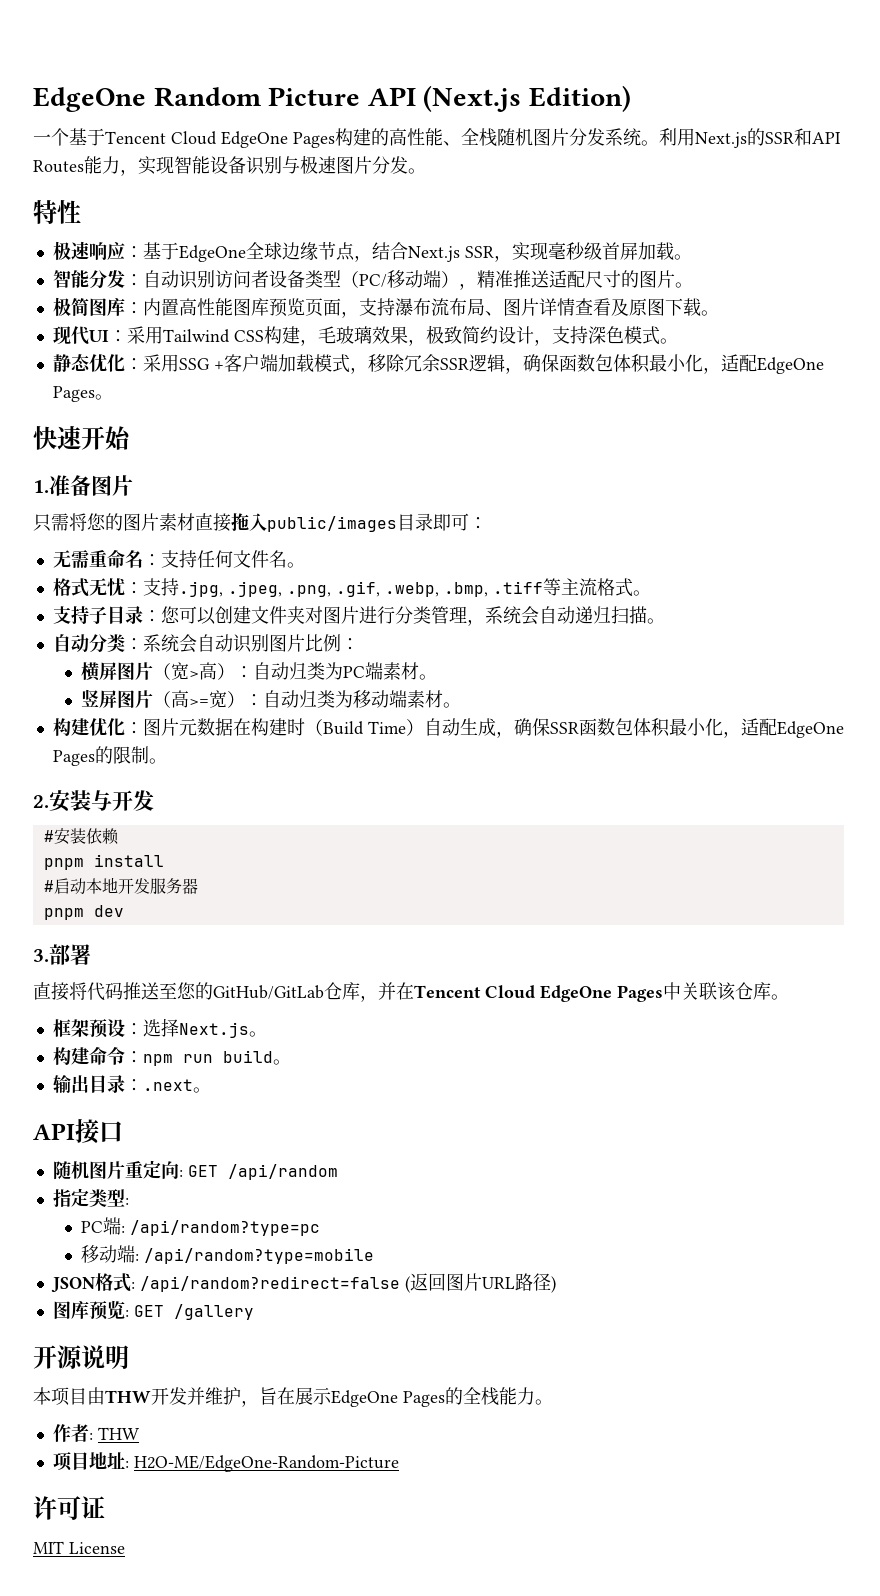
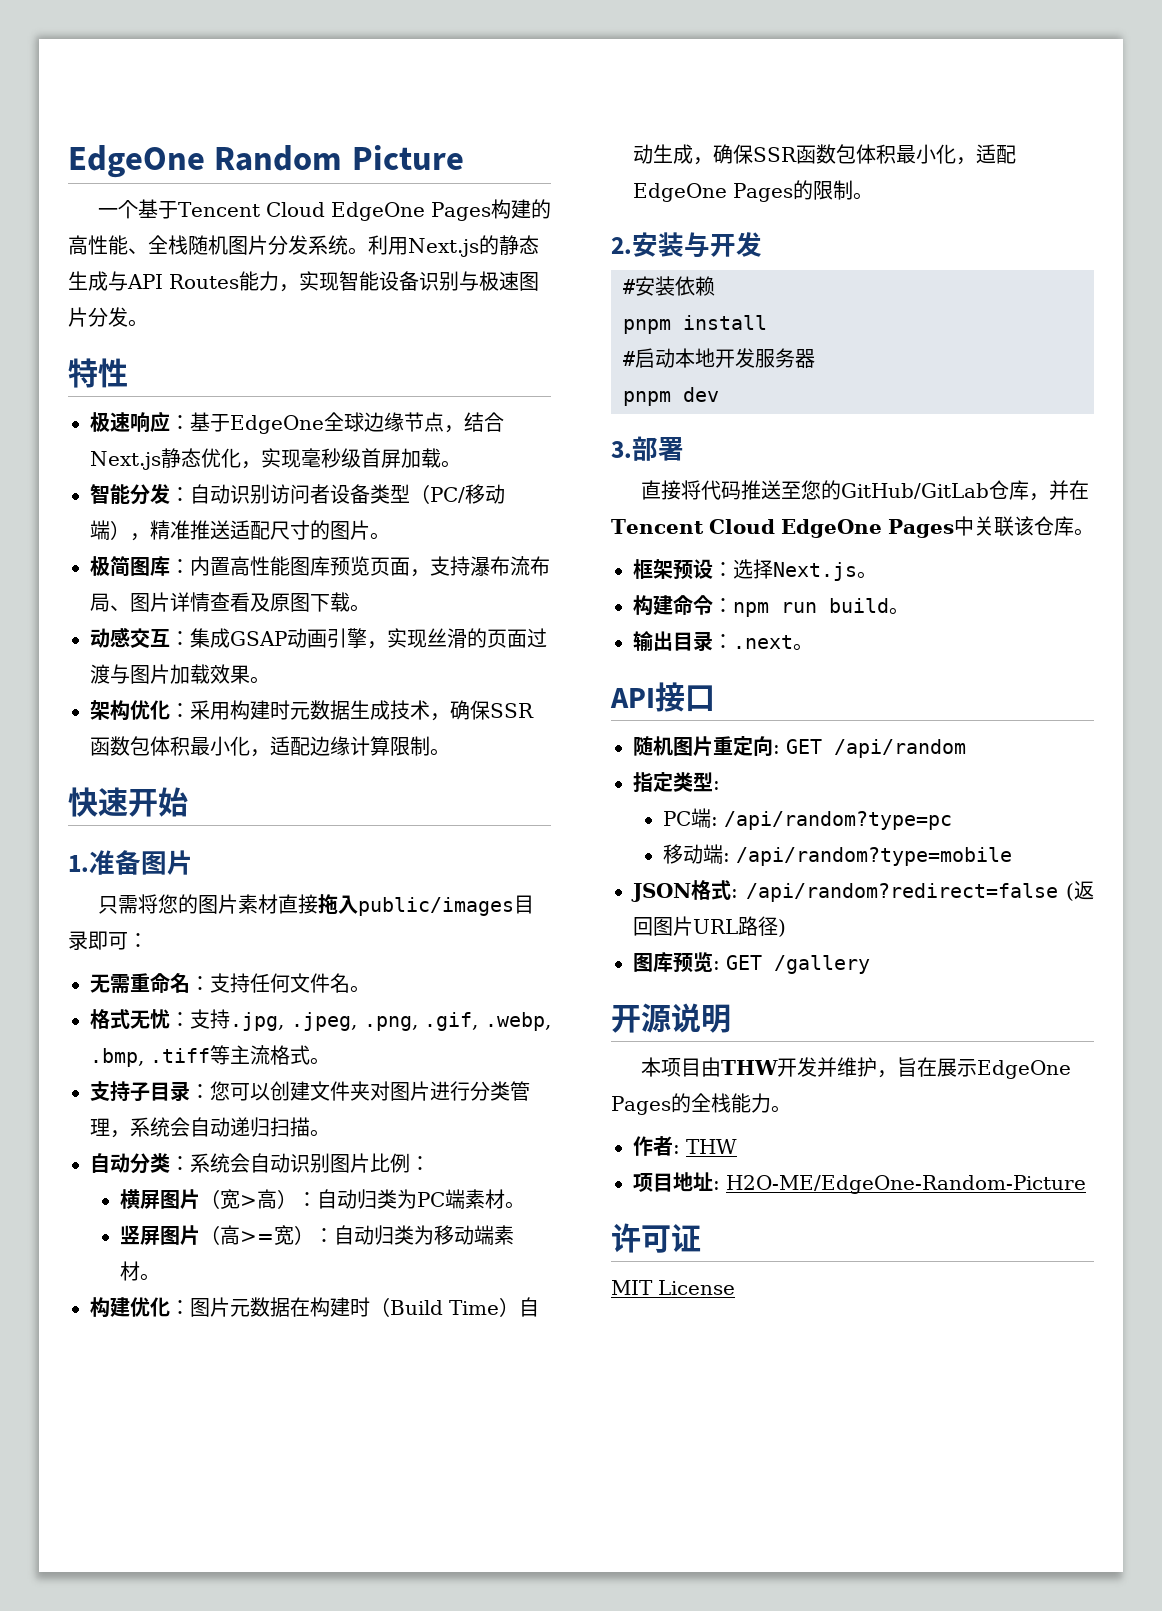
- EdgeOne Random Picture API (Next.js Edition)
+ EdgeOne Random Picture
- 利用Next.js的SSR和API Routes能力，实现智能设备识别与极速图片分发。
+ 利用Next.js的静态生成与API Routes能力，实现智能设备识别与极速图片分发。
- 极速响应：基于EdgeOne全球边缘节点，结合Next.js SSR，实现毫秒级首屏加载。
+ 极速响应：基于EdgeOne全球边缘节点，结合Next.js静态优化，实现毫秒级首屏加载。
- 现代UI：采用Tailwind CSS构建，毛玻璃效果，极致简约设计，支持深色模式。
- 静态优化：采用SSG +客户端加载模式，移除冗余SSR逻辑，确保函数包体积最小化，适配EdgeOne Pages。
+ 动感交互：集成GSAP动画引擎，实现丝滑的页面过渡与图片加载效果。
+ 架构优化：采用构建时元数据生成技术，确保SSR函数包体积最小化，适配边缘计算限制。

